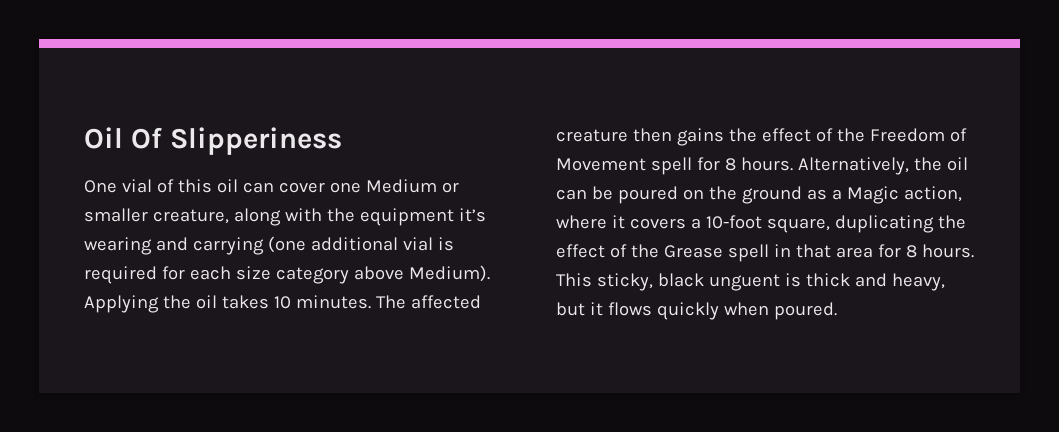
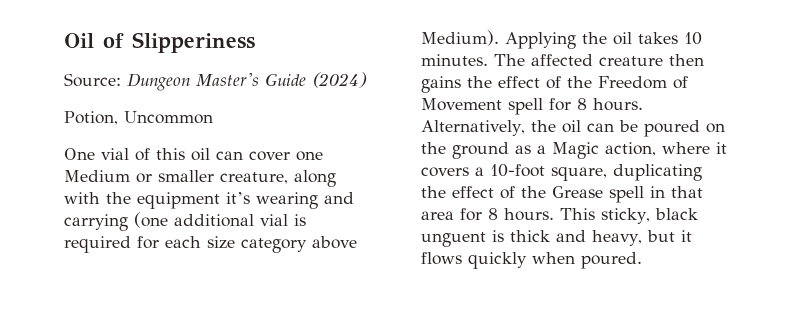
- Oil Of Slipperiness
+ Oil of Slipperiness
+ Source: Dungeon Master's Guide (2024)
+ Potion, Uncommon

